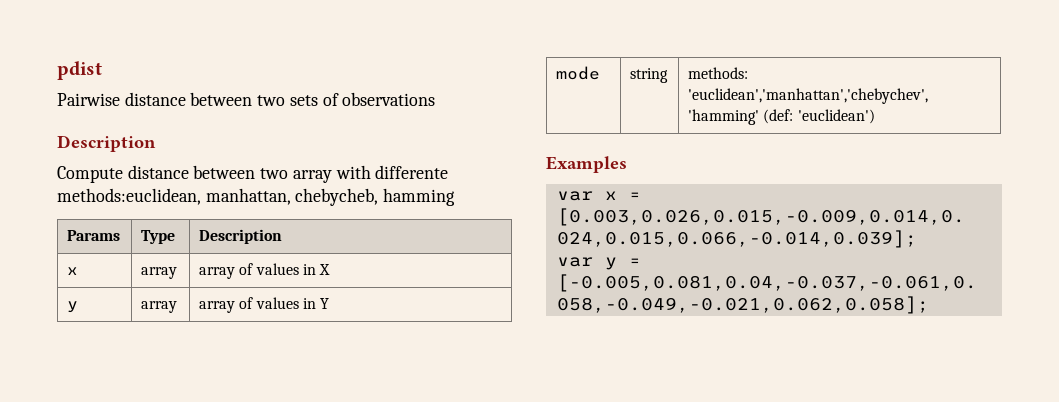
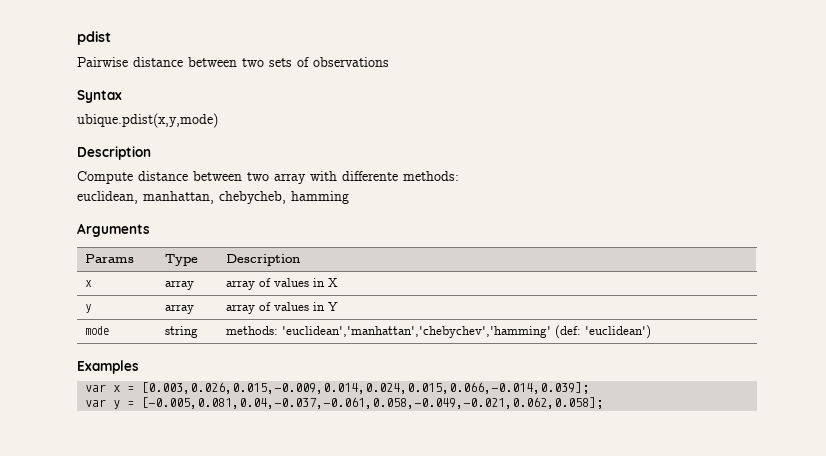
+ Syntax
+ ubique.pdist(x,y,mode)
- Compute distance between two array with differente methods:euclidean, manhattan, chebycheb, hamming
+ Compute distance between two array with differente methods:
+ euclidean, manhattan, chebycheb, hamming
+ Arguments

